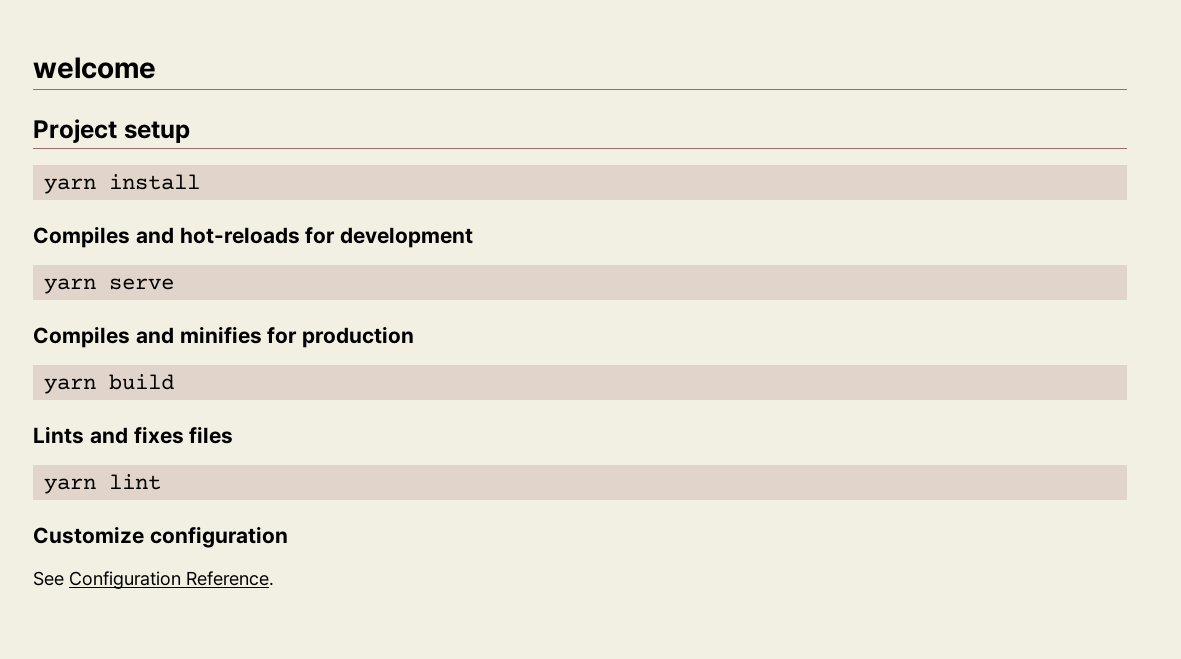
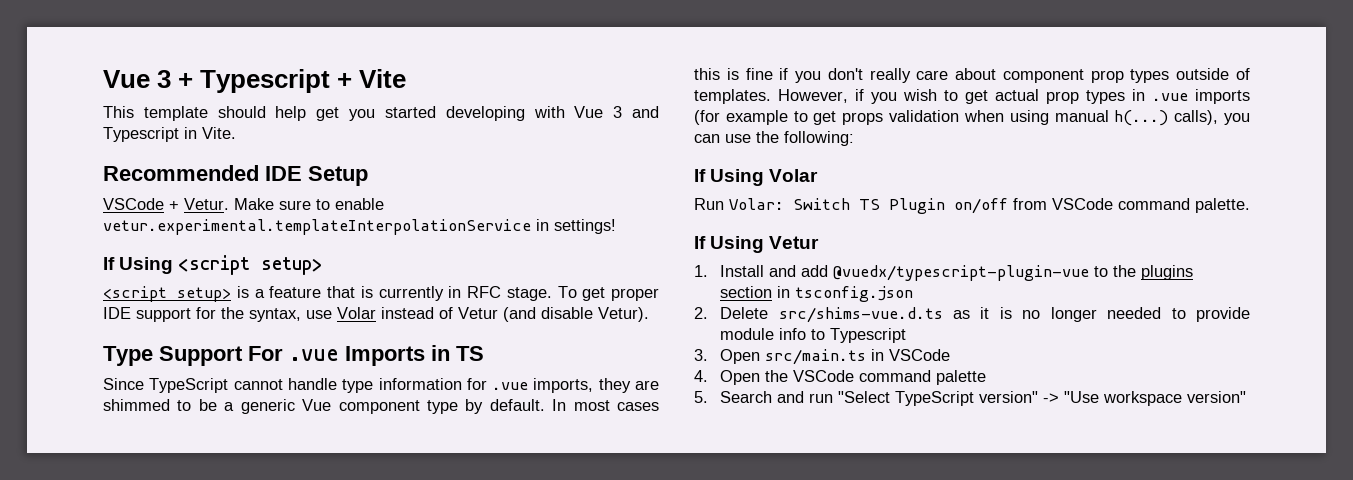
- welcome
- Project setup
- yarn install
- Compiles and hot-reloads for development
- yarn serve
- Compiles and minifies for production
- yarn build
- Lints and fixes files
- yarn lint
- Customize configuration
- See Configuration Reference.
+ Vue 3 + Typescript + Vite
+ This template should help get you started developing with Vue 3 and Typescript in Vite.
+ Recommended IDE Setup
+ VSCode + Vetur. Make sure to enable vetur.experimental.templateInterpolationService in settings!
+ If Using <script setup>
+ <script setup> is a feature that is currently in RFC stage. To get proper IDE support for the syntax, use Volar instead of Vetur (and disable Vetur).
+ Type Support For .vue Imports in TS
+ Since TypeScript cannot handle type information for .vue imports, they are shimmed to be a generic Vue component type by default. In most cases this is fine if you don't really care about component prop types outside of templates. However, if you wish to get actual prop types in .vue imports (for example to get props validation when using manual h(...) calls), you can use the following:
+ If Using Volar
+ Run Volar: Switch TS Plugin on/off from VSCode command palette.
+ If Using Vetur
+ 1. Install and add @vuedx/typescript-plugin-vue to the plugins section in tsconfig.json
+ 2. Delete src/shims-vue.d.ts as it is no longer needed to provide module info to Typescript
+ 3. Open src/main.ts in VSCode
+ 4. Open the VSCode command palette
+ 5. Search and run "Select TypeScript version" -> "Use workspace version"

